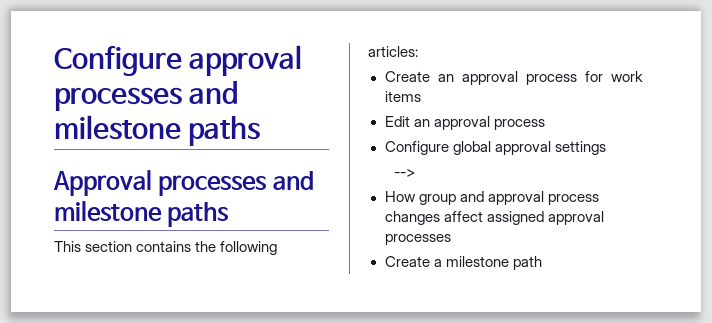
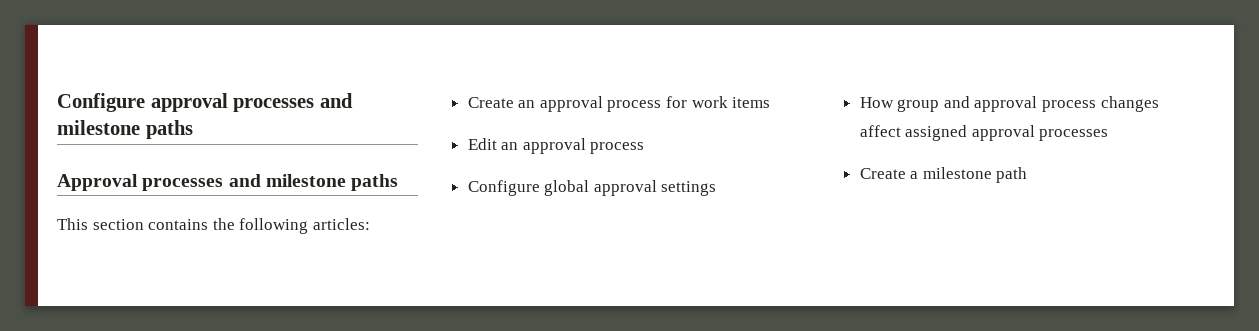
- -->

